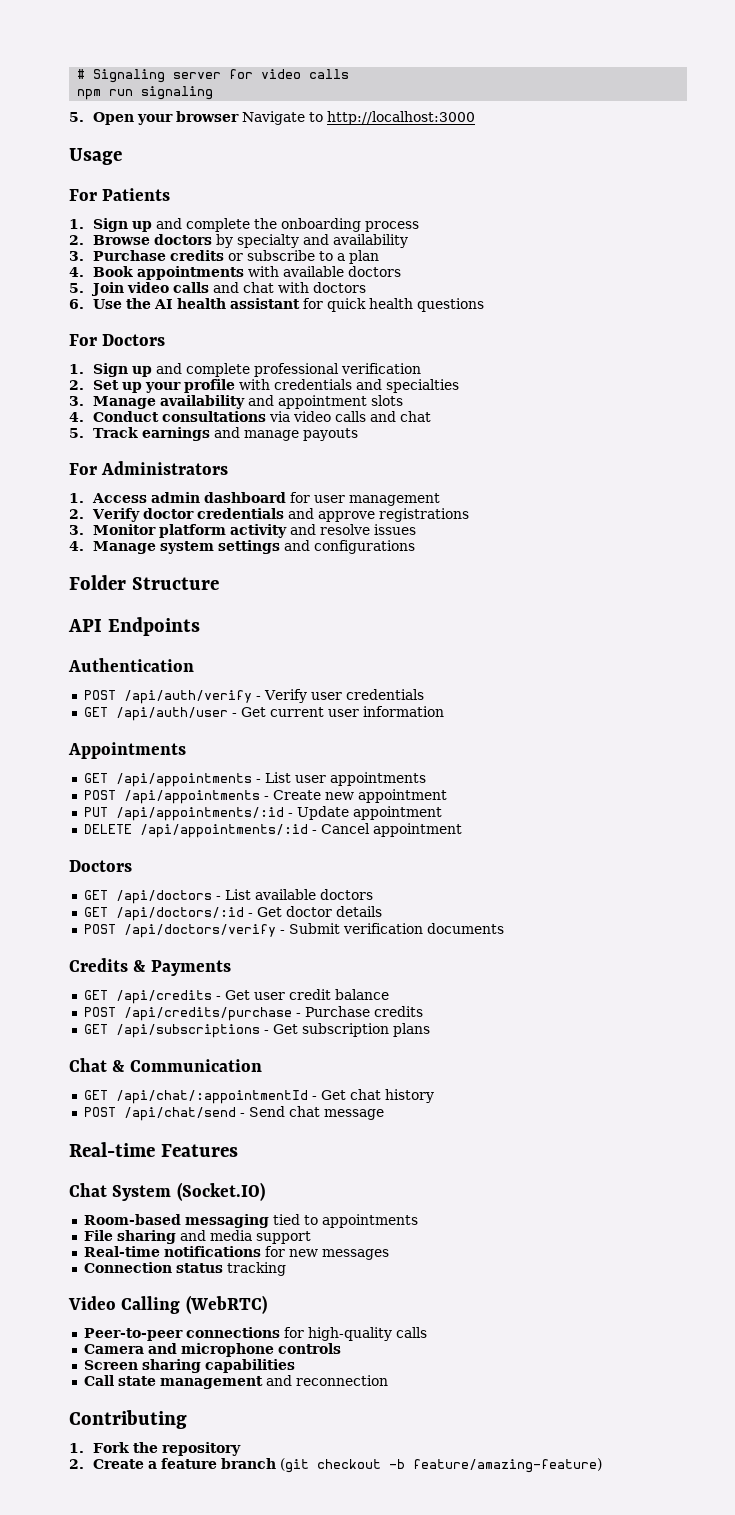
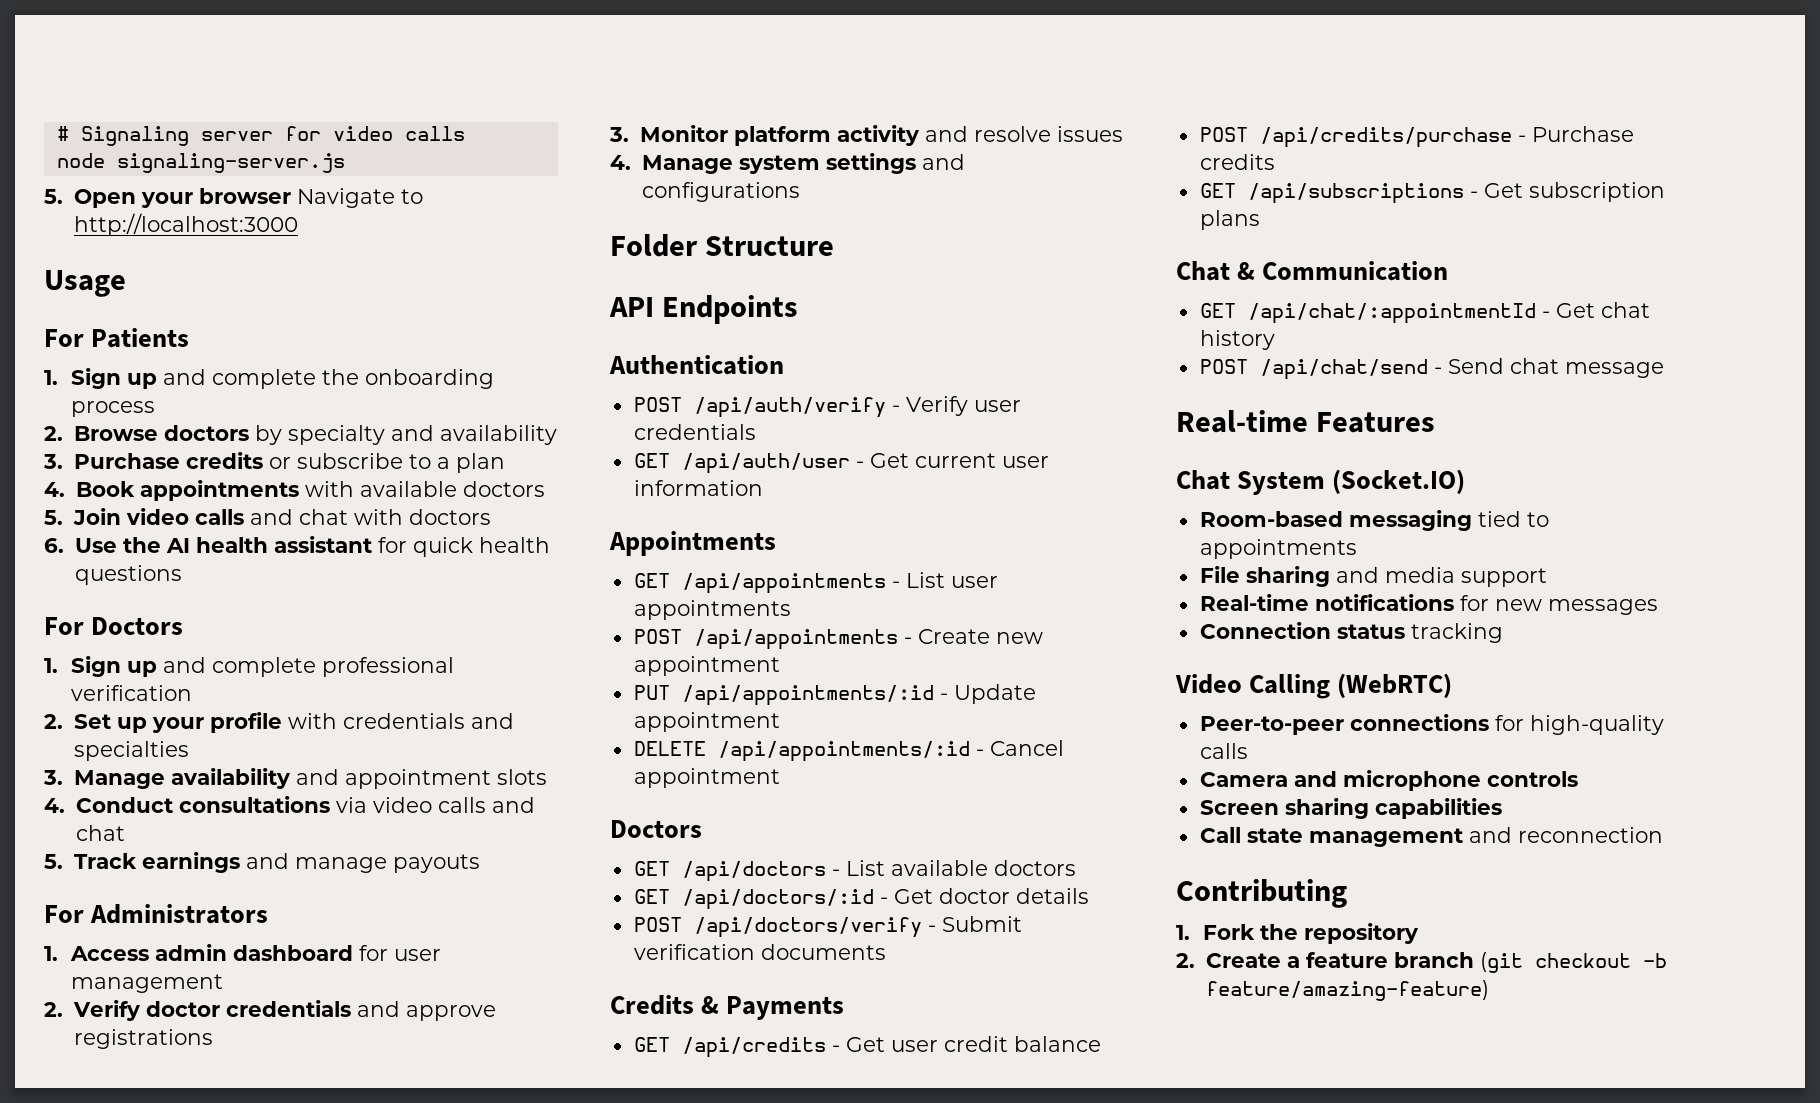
- npm run signaling
+ node signaling-server.js

